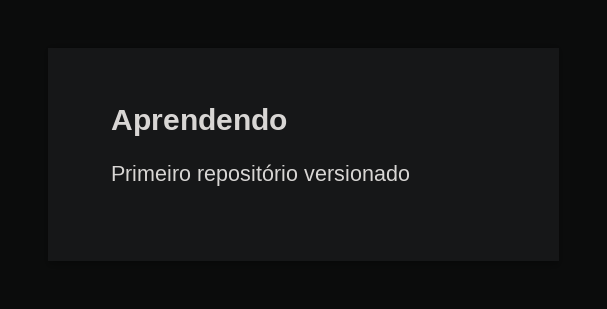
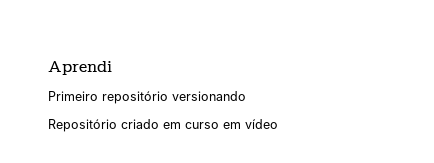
- Aprendendo
+ Aprendi
- Primeiro repositório versionado
+ Primeiro repositório versionando
+ Repositório criado em curso em vídeo

